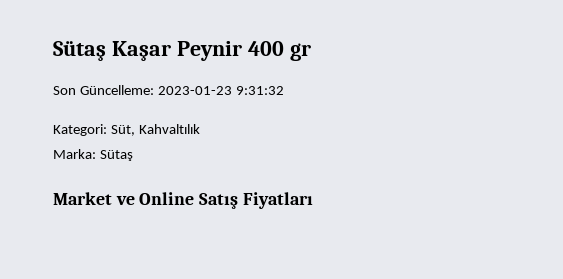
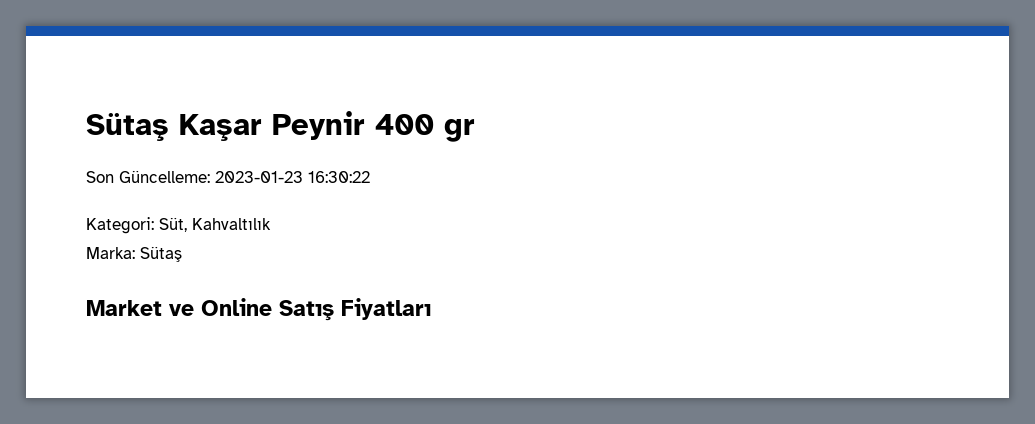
- Son Güncelleme: 2023-01-23 9:31:32
+ Son Güncelleme: 2023-01-23 16:30:22

